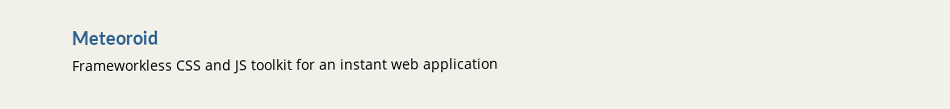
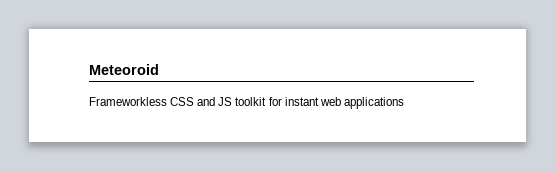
- Frameworkless CSS and JS toolkit for an instant web application
+ Frameworkless CSS and JS toolkit for instant web applications

